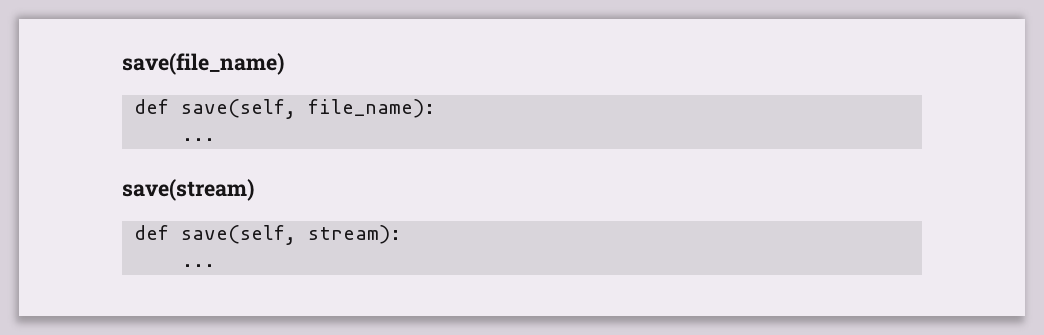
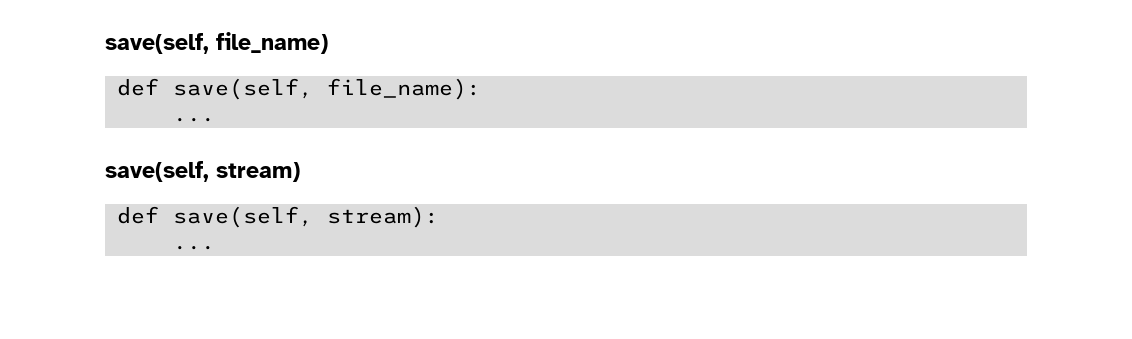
- save(file_name)
+ save(self, file_name)
- save(stream)
+ save(self, stream)

